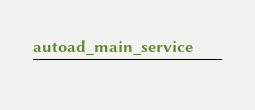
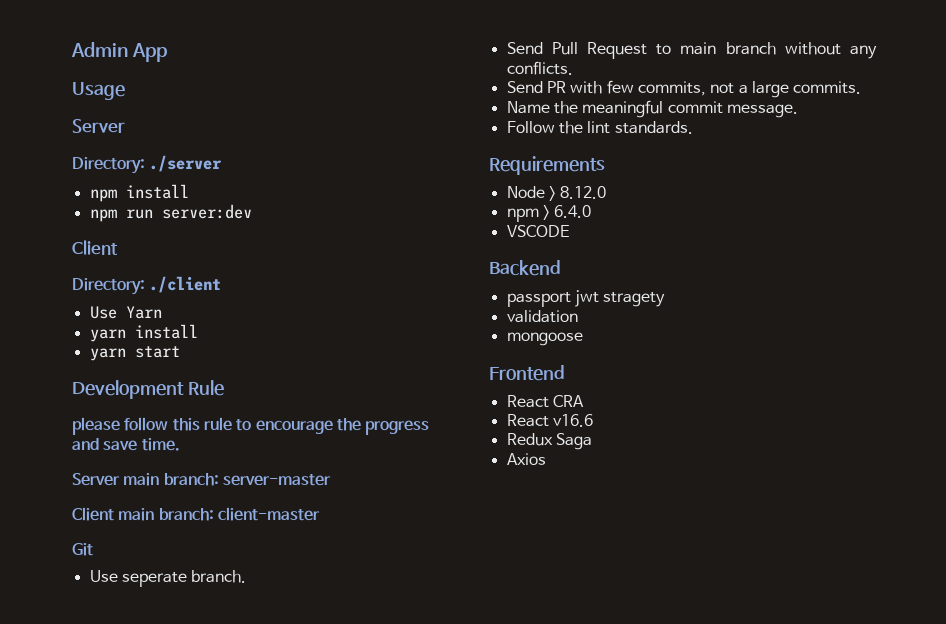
- autoad_main_service
+ Admin App
+ Usage
+ Server
+ Directory: ./server
+ npm install
+ npm run server:dev
+ Client
+ Directory: ./client
+ Use Yarn
+ yarn install
+ yarn start
+ Development Rule
+ please follow this rule to encourage the progress and save time.
+ Server main branch: server-master
+ Client main branch: client-master
+ Git
+ Use seperate branch.
+ Send Pull Request to main branch without any conflicts.
+ Send PR with few commits, not a large commits.
+ Name the meaningful commit message.
+ Follow the lint standards.
+ Requirements
+ Node > 8.12.0
+ npm > 6.4.0
+ VSCODE
+ Backend
+ passport jwt stragety
+ validation
+ mongoose
+ Frontend
+ React CRA
+ React v16.6
+ Redux Saga
+ Axios

